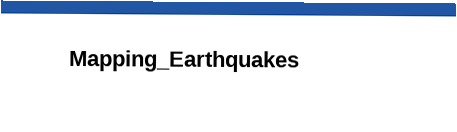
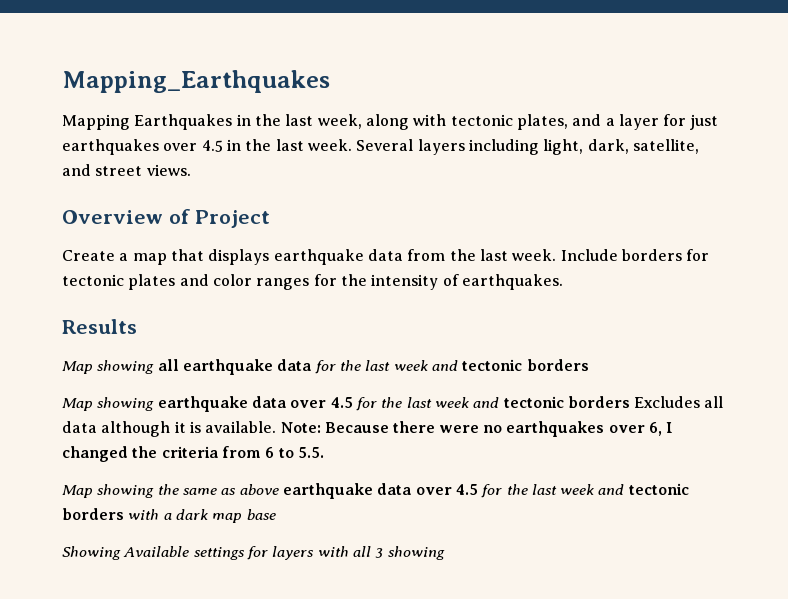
+ Mapping Earthquakes in the last week, along with tectonic plates, and a layer for just earthquakes over 4.5 in the last week. Several layers including light, dark, satellite, and street views.
+ Overview of Project
+ Create a map that displays earthquake data from the last week. Include borders for tectonic plates and color ranges for the intensity of earthquakes.
+ Results
+ Map showing all earthquake data for the last week and tectonic borders
+ Map showing earthquake data over 4.5 for the last week and tectonic borders Excludes all data although it is available. Note: Because there were no earthquakes over 6, I changed the criteria from 6 to 5.5.
+ Map showing the same as above earthquake data over 4.5 for the last week and tectonic borders with a dark map base
+ Showing Available settings for layers with all 3 showing

